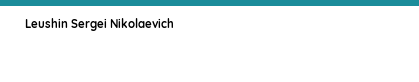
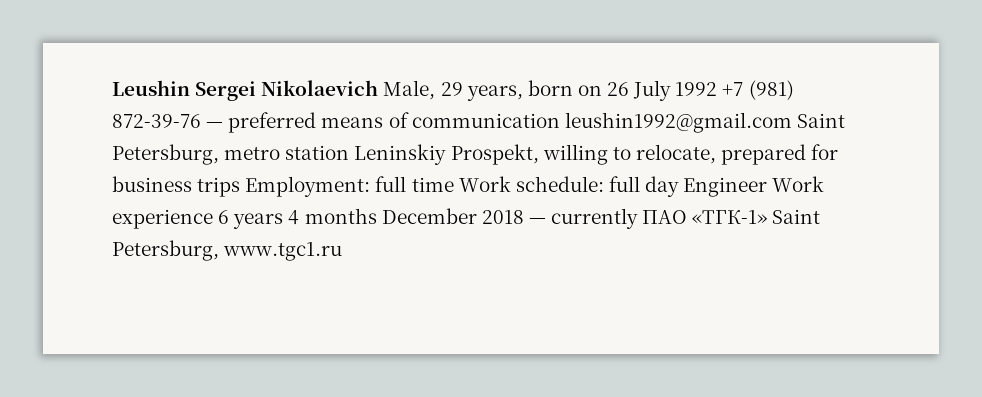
- Leushin Sergei Nikolaevich
+ Leushin Sergei Nikolaevich Male, 29 years, born on 26 July 1992 +7 (981) 872-39-76 — preferred means of communication leushin1992@gmail.com Saint Petersburg, metro station Leninskiy Prospekt, willing to relocate, prepared for business trips Employment: full time Work schedule: full day Engineer Work experience 6 years 4 months December 2018 — currently ПАО «ТГК-1» Saint Petersburg, www.tgc1.ru

